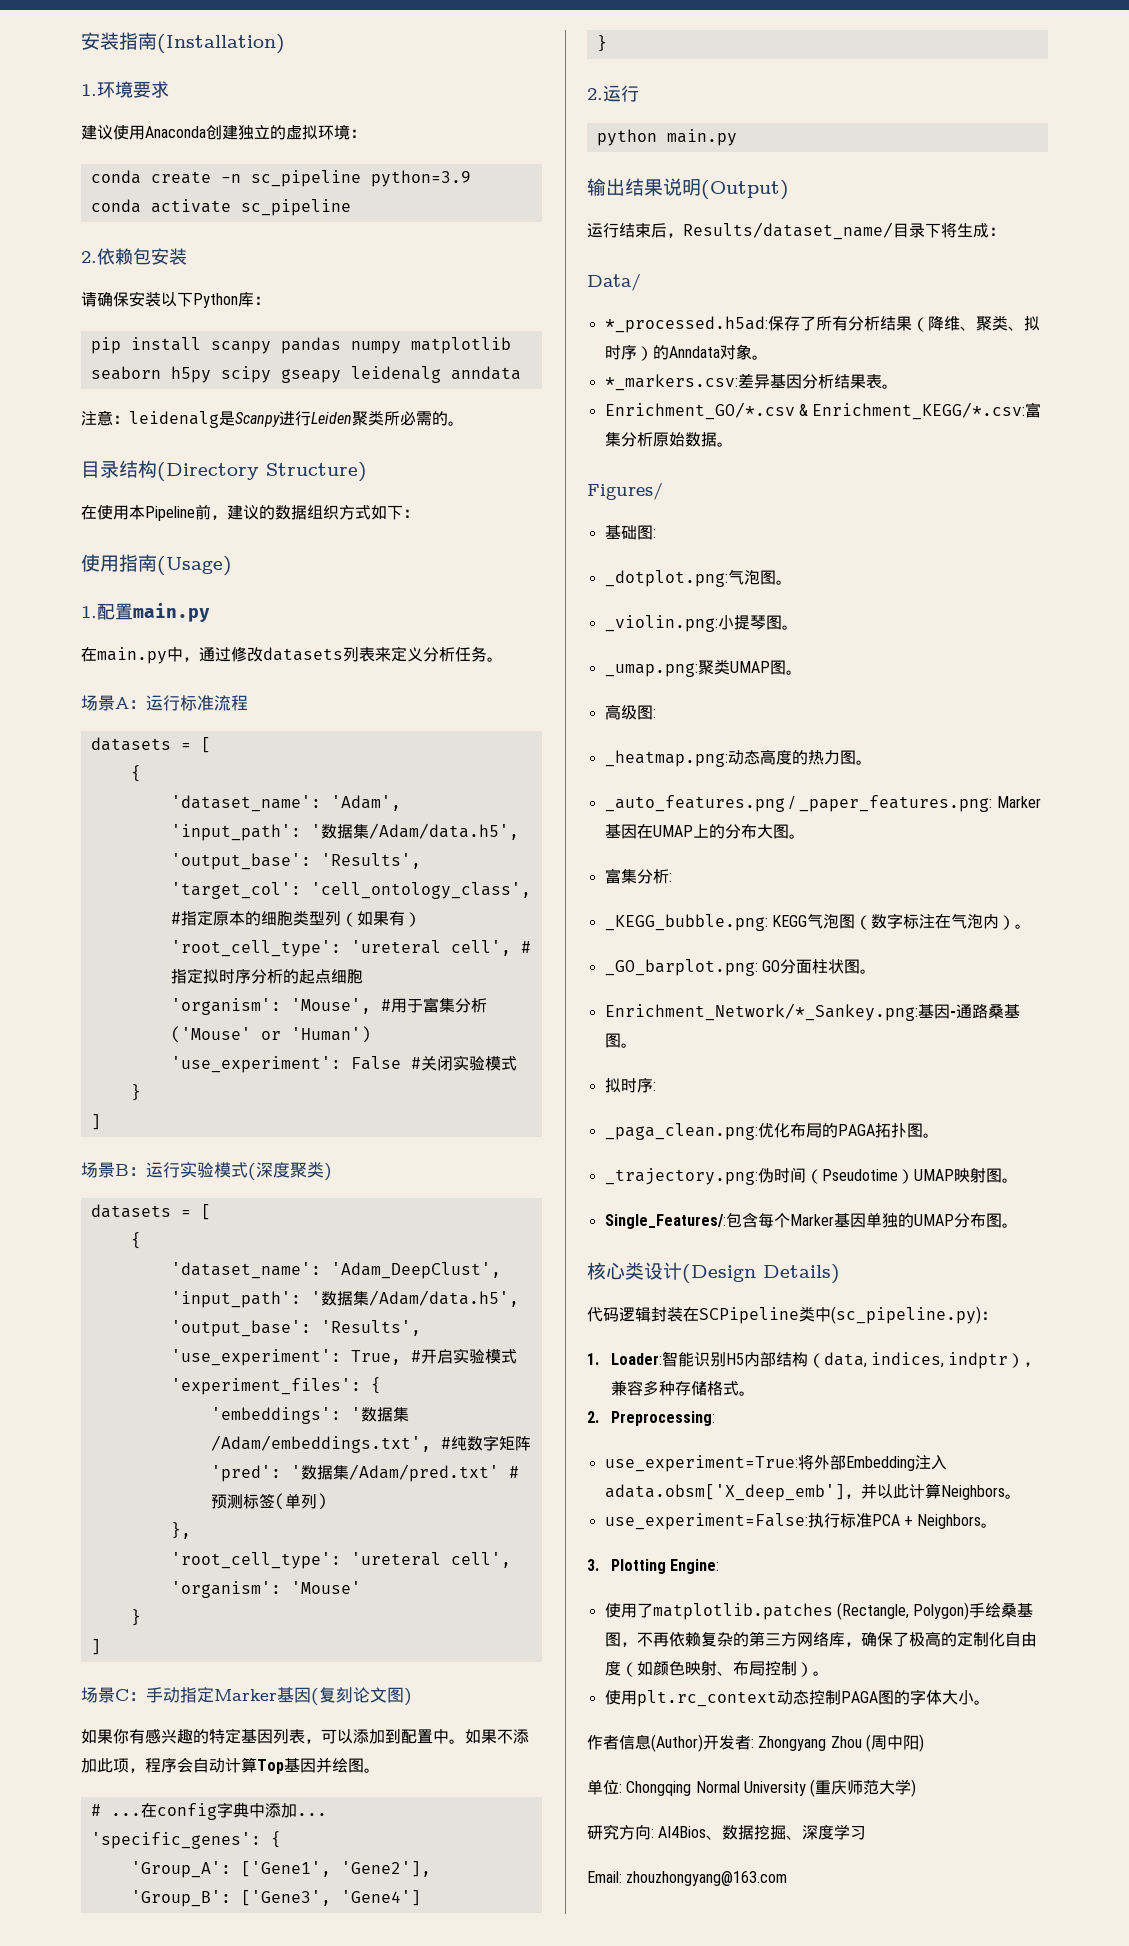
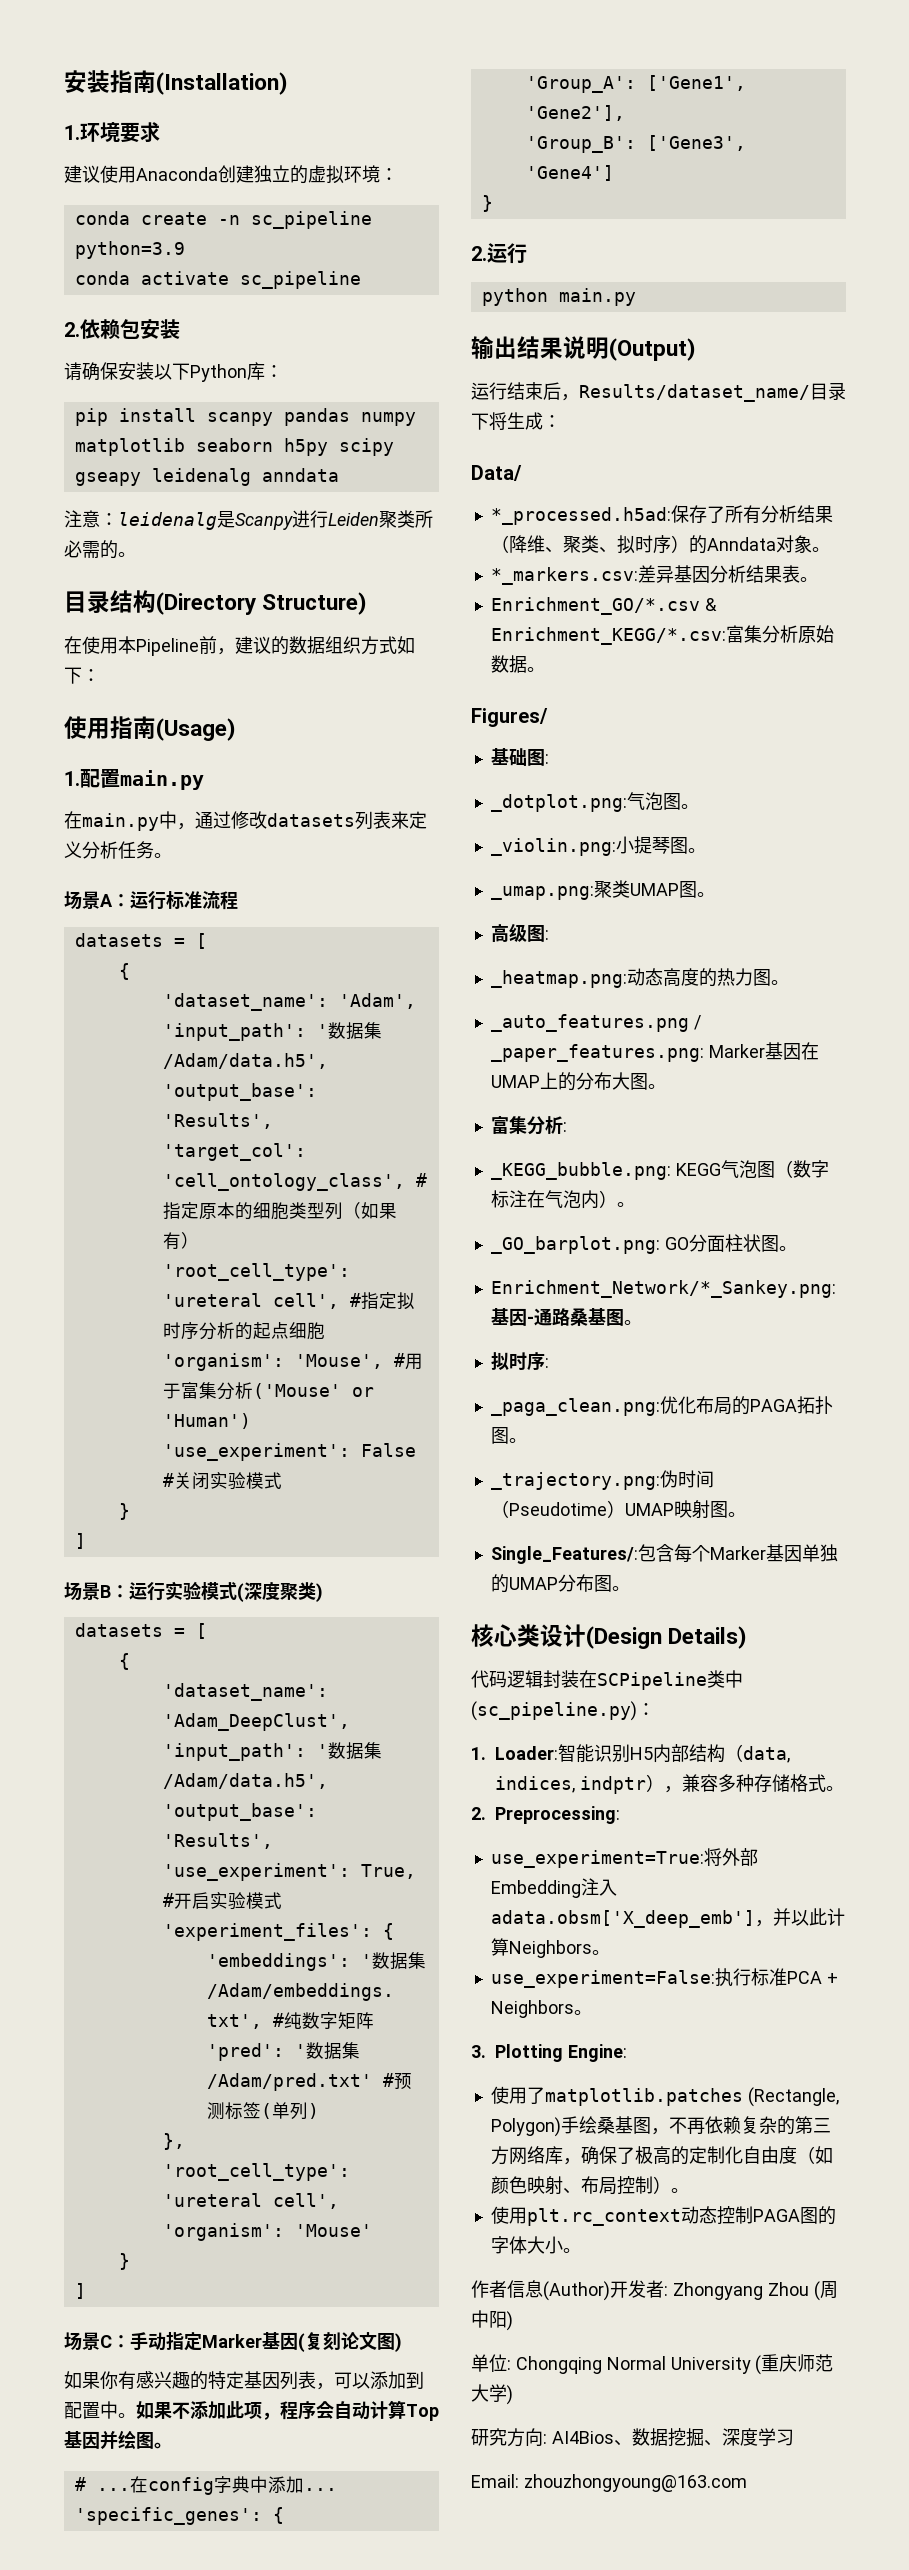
- Email: zhouzhongyang@163.com
+ Email: zhouzhongyoung@163.com

